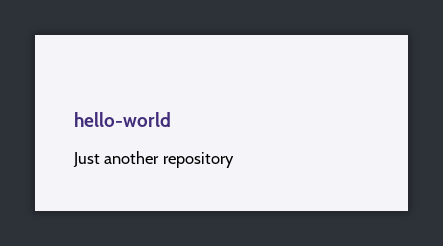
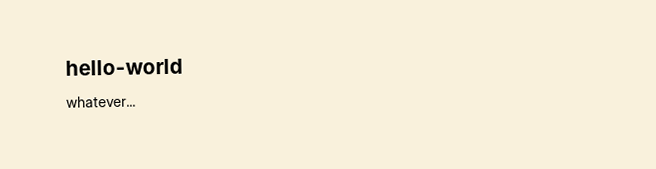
- Just another repository
+ whatever...

